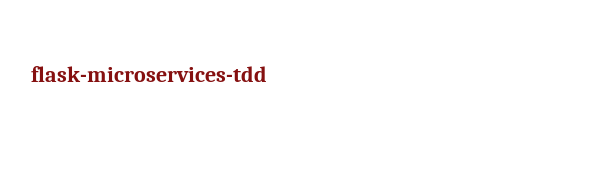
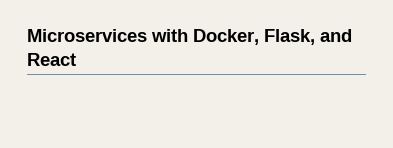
- flask-microservices-tdd
+ Microservices with Docker, Flask, and React

